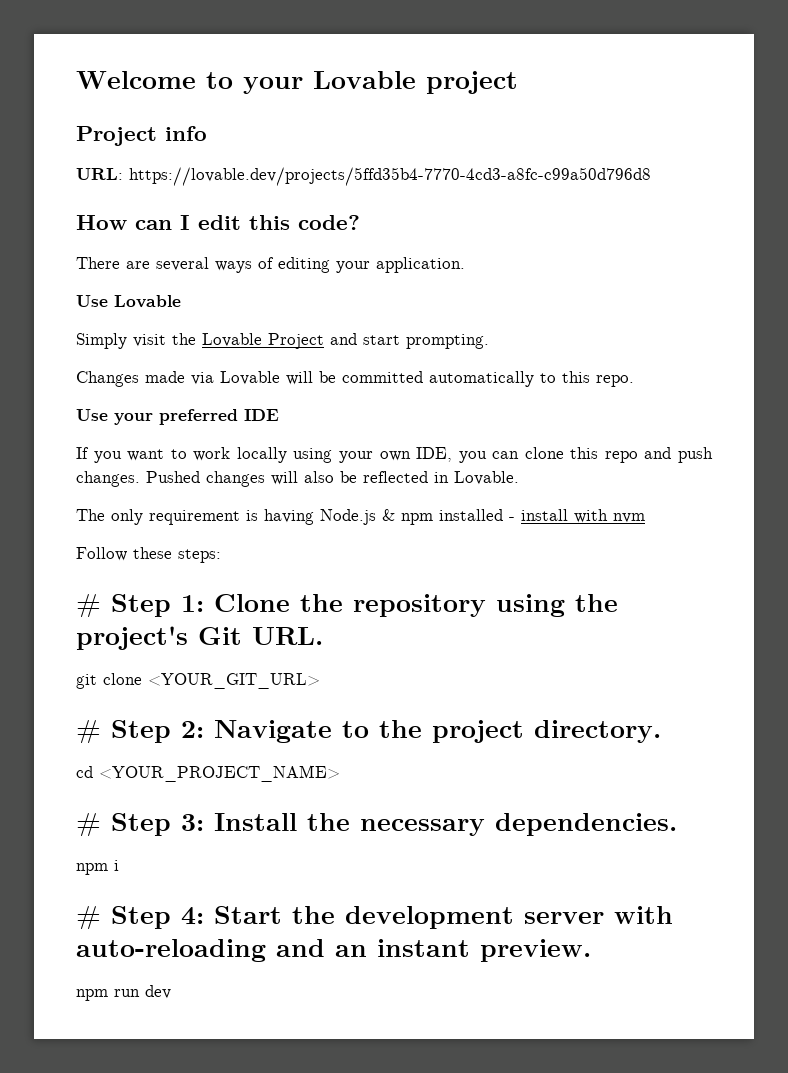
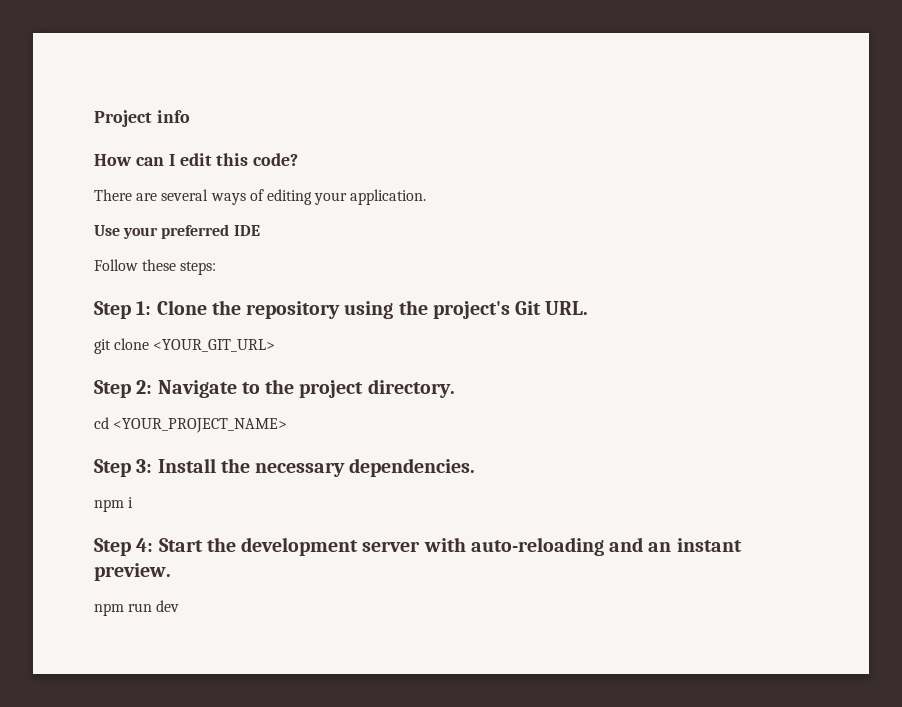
- Welcome to your Lovable project
- URL: https://lovable.dev/projects/5ffd35b4-7770-4cd3-a8fc-c99a50d796d8
- Use Lovable
- Simply visit the Lovable Project and start prompting.
- Changes made via Lovable will be committed automatically to this repo.
  Use your preferred IDE
- If you want to work locally using your own IDE, you can clone this repo and push changes. Pushed changes will also be reflected in Lovable.
- The only requirement is having Node.js & npm installed - install with nvm
- # Step 1: Clone the repository using the project's Git URL.
+ Step 1: Clone the repository using the project's Git URL.
- # Step 2: Navigate to the project directory.
+ Step 2: Navigate to the project directory.
- # Step 3: Install the necessary dependencies.
+ Step 3: Install the necessary dependencies.
- # Step 4: Start the development server with auto-reloading and an instant preview.
+ Step 4: Start the development server with auto-reloading and an instant preview.

